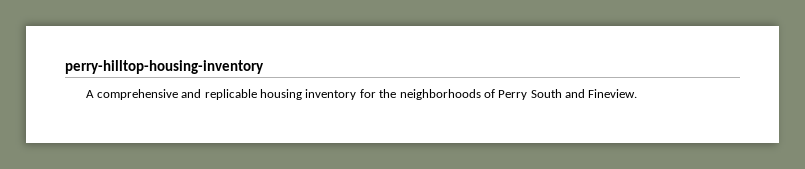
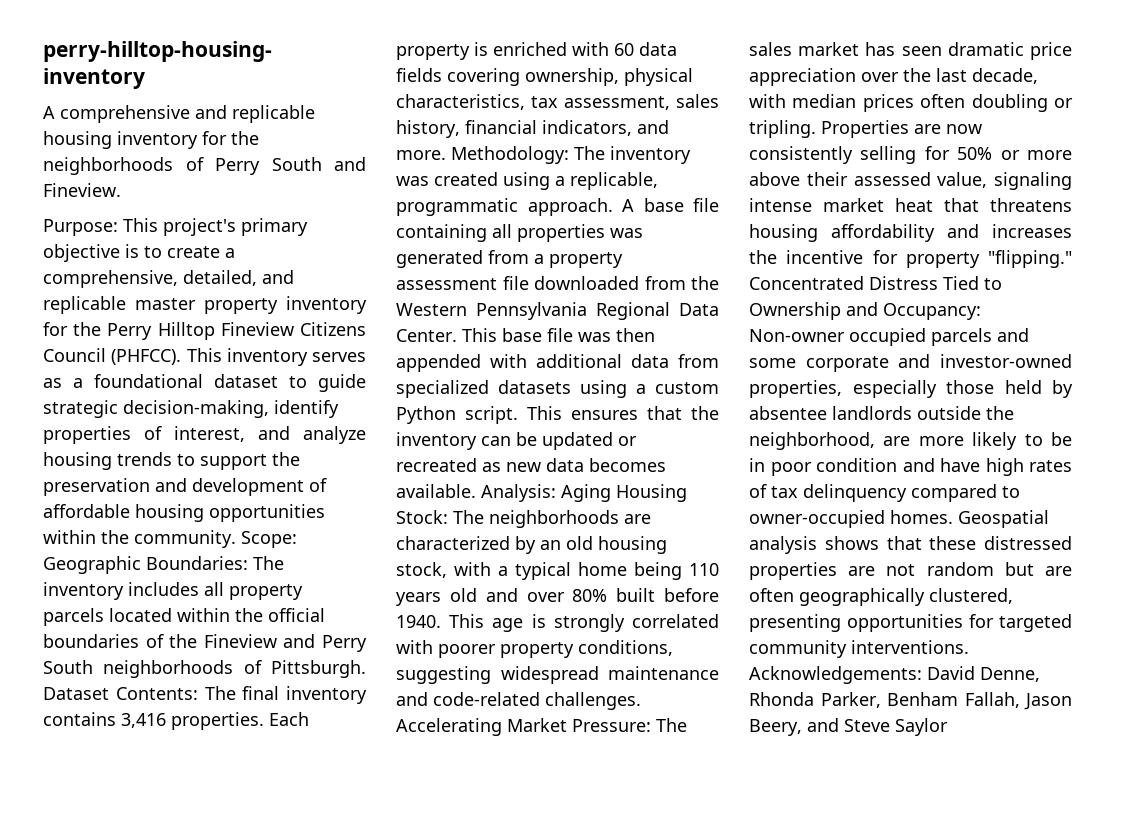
+ Purpose: This project's primary objective is to create a comprehensive, detailed, and replicable master property inventory for the Perry Hilltop Fineview Citizens Council (PHFCC). This inventory serves as a foundational dataset to guide strategic decision-making, identify properties of interest, and analyze housing trends to support the preservation and development of affordable housing opportunities within the community. Scope: Geographic Boundaries: The inventory includes all property parcels located within the official boundaries of the Fineview and Perry South neighborhoods of Pittsburgh. Dataset Contents: The final inventory contains 3,416 properties. Each property is enriched with 60 data fields covering ownership, physical characteristics, tax assessment, sales history, financial indicators, and more. Methodology: The inventory was created using a replicable, programmatic approach. A base file containing all properties was generated from a property assessment file downloaded from the Western Pennsylvania Regional Data Center. This base file was then appended with additional data from specialized datasets using a custom Python script. This ensures that the inventory can be updated or recreated as new data becomes available. Analysis: Aging Housing Stock: The neighborhoods are characterized by an old housing stock, with a typical home being 110 years old and over 80% built before 1940. This age is strongly correlated with poorer property conditions, suggesting widespread maintenance and code-related challenges. Accelerating Market Pressure: The sales market has seen dramatic price appreciation over the last decade, with median prices often doubling or tripling. Properties are now consistently selling for 50% or more above their assessed value, signaling intense market heat that threatens housing affordability and increases the incentive for property "flipping." Concentrated Distress Tied to Ownership and Occupancy: Non-owner occupied parcels and some corporate and investor-owned properties, especially those held by absentee landlords outside the neighborhood, are more likely to be in poor condition and have high rates of tax delinquency compared to owner-occupied homes. Geospatial analysis shows that these distressed properties are not random but are often geographically clustered, presenting opportunities for targeted community interventions. Acknowledgements: David Denne, Rhonda Parker, Benham Fallah, Jason Beery, and Steve Saylor

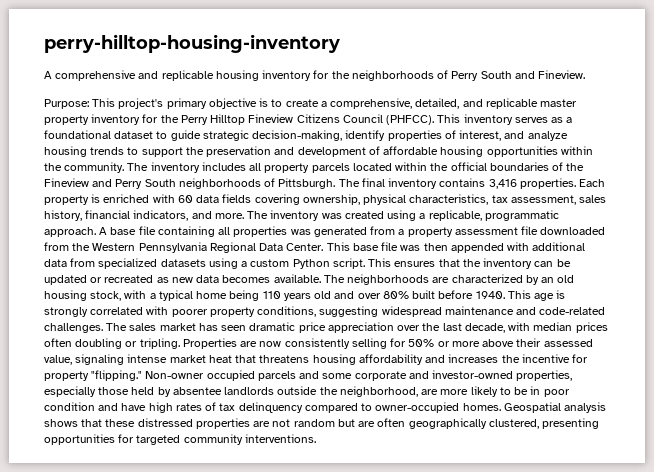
- Scope: Geographic Boundaries: The inventory includes all property parcels located within the official boundaries of the Fineview and Perry South neighborhoods of Pittsburgh.
+ The inventory includes all property parcels located within the official boundaries of the Fineview and Perry South neighborhoods of Pittsburgh.
- Dataset Contents: The final inventory contains 3,416 properties.
+ The final inventory contains 3,416 properties.
- Methodology: The inventory was created using a replicable, programmatic approach.
+ The inventory was created using a replicable, programmatic approach.
- Analysis: Aging Housing Stock: The neighborhoods are characterized by an old housing stock, with a typical home being 110 years old and over 80% built before 1940.
+ The neighborhoods are characterized by an old housing stock, with a typical home being 110 years old and over 80% built before 1940.
- Accelerating Market Pressure: The sales market has seen dramatic price appreciation over the last decade, with median prices often doubling or tripling.
+ The sales market has seen dramatic price appreciation over the last decade, with median prices often doubling or tripling.
- Concentrated Distress Tied to Ownership and Occupancy: Non-owner occupied parcels and some corporate and investor-owned properties, especially those held by absentee landlords outside the neighborhood, are more likely to be in poor condition and have high rates of tax delinquency compared to owner-occupied homes.
+ Non-owner occupied parcels and some corporate and investor-owned properties, especially those held by absentee landlords outside the neighborhood, are more likely to be in poor condition and have high rates of tax delinquency compared to owner-occupied homes.
- Acknowledgements: David Denne, Rhonda Parker, Benham Fallah, Jason Beery, and Steve Saylor

